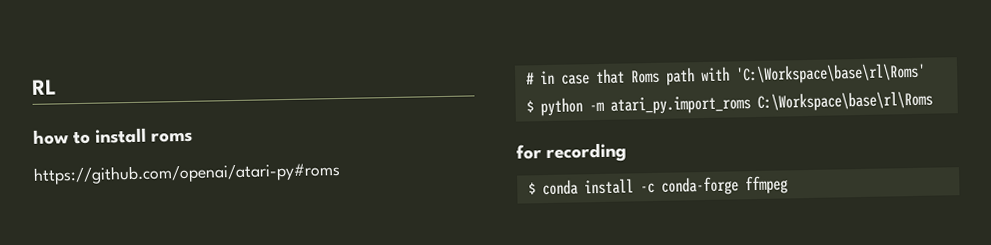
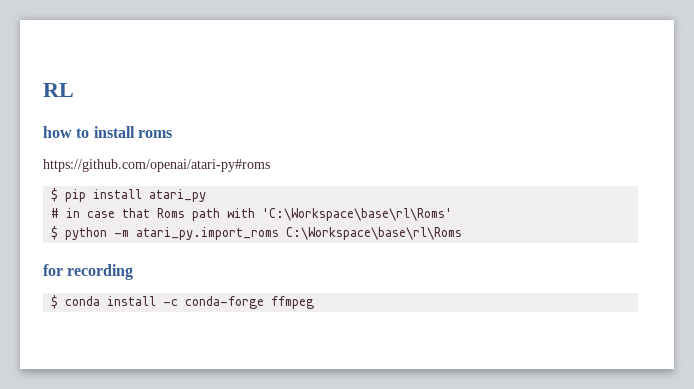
+ $ pip install atari_py

